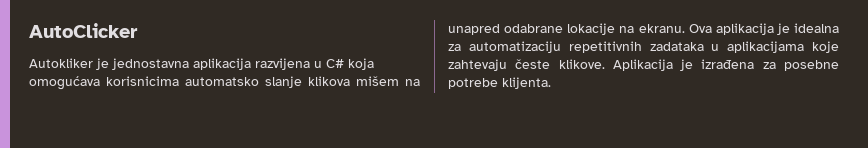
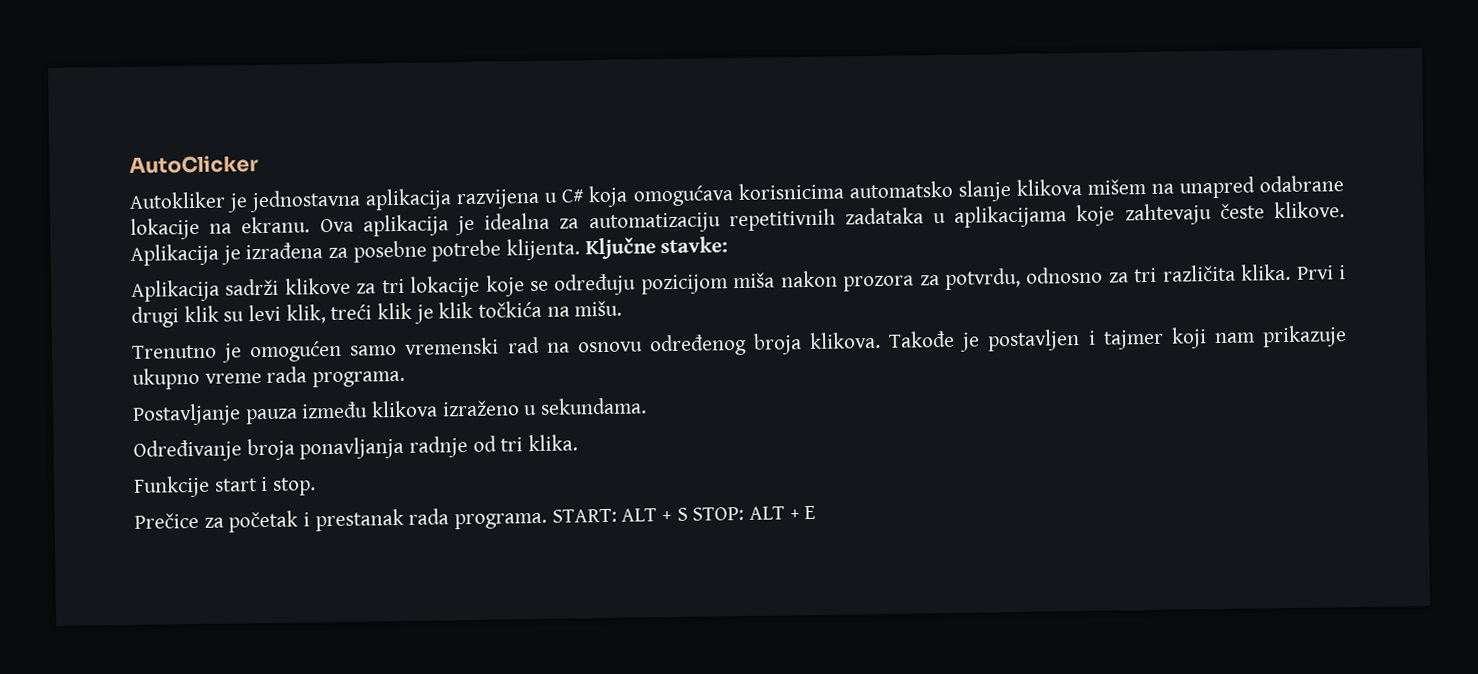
+ Ključne stavke:
+ Aplikacija sadrži klikove za tri lokacije koje se određuju pozicijom miša nakon prozora za potvrdu, odnosno za tri različita klika. Prvi i drugi klik su levi klik, treći klik je klik točkića na mišu.
+ Trenutno je omogućen samo vremenski rad na osnovu određenog broja klikova. Takođe je postavljen i tajmer koji nam prikazuje ukupno vreme rada programa.
+ Postavljanje pauza između klikova izraženo u sekundama.
+ Određivanje broja ponavljanja radnje od tri klika.
+ Funkcije start i stop.
+ Prečice za početak i prestanak rada programa. START: ALT + S STOP: ALT + E

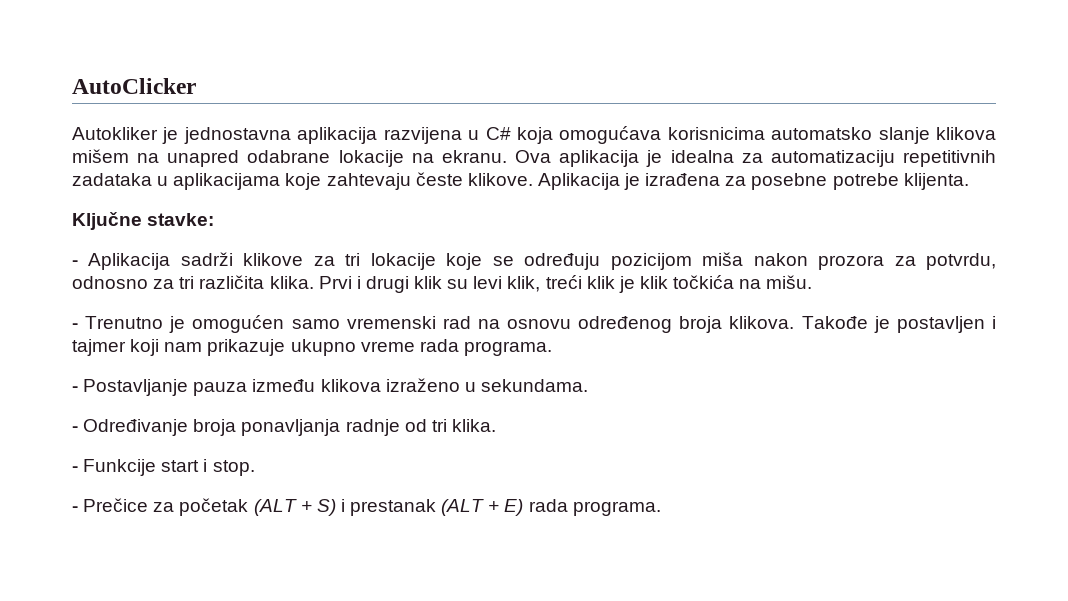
- Aplikacija je izrađena za posebne potrebe klijenta. Ključne stavke:
+ Aplikacija je izrađena za posebne potrebe klijenta.
+ Ključne stavke:
- Aplikacija sadrži klikove za tri lokacije koje se određuju pozicijom miša nakon prozora za potvrdu, odnosno za tri različita klika.
+ - Aplikacija sadrži klikove za tri lokacije koje se određuju pozicijom miša nakon prozora za potvrdu, odnosno za tri različita klika.
- Trenutno je omogućen samo vremenski rad na osnovu određenog broja klikova.
+ - Trenutno je omogućen samo vremenski rad na osnovu određenog broja klikova.
- Postavljanje pauza između klikova izraženo u sekundama.
+ - Postavljanje pauza između klikova izraženo u sekundama.
- Određivanje broja ponavljanja radnje od tri klika.
+ - Određivanje broja ponavljanja radnje od tri klika.
- Funkcije start i stop.
+ - Funkcije start i stop.
- Prečice za početak i prestanak rada programa. START: ALT + S STOP: ALT + E
+ - Prečice za početak (ALT + S) i prestanak (ALT + E) rada programa.

